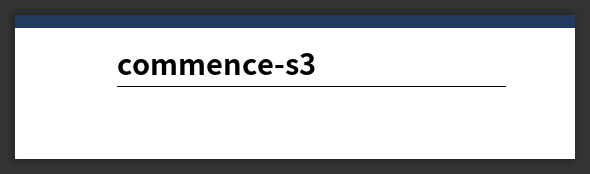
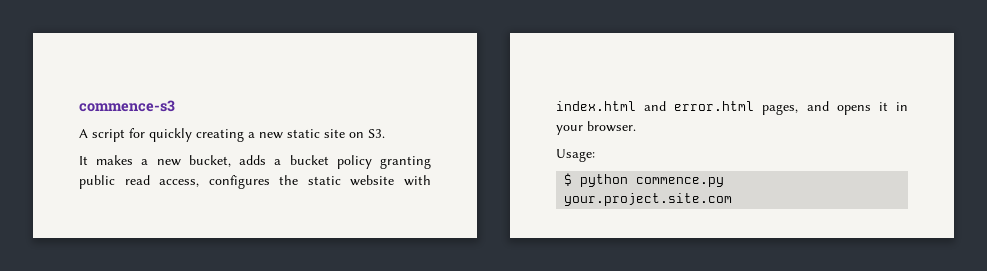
+ A script for quickly creating a new static site on S3.
+ It makes a new bucket, adds a bucket policy granting public read access, configures the static website with index.html and error.html pages, and opens it in your browser.
+ Usage:
+ $ python commence.py your.project.site.com

